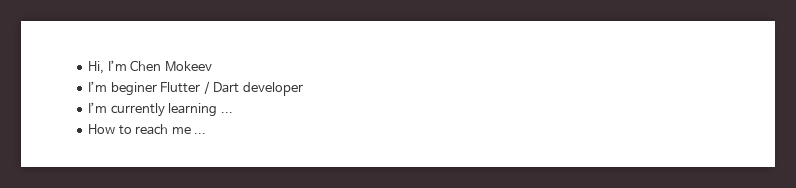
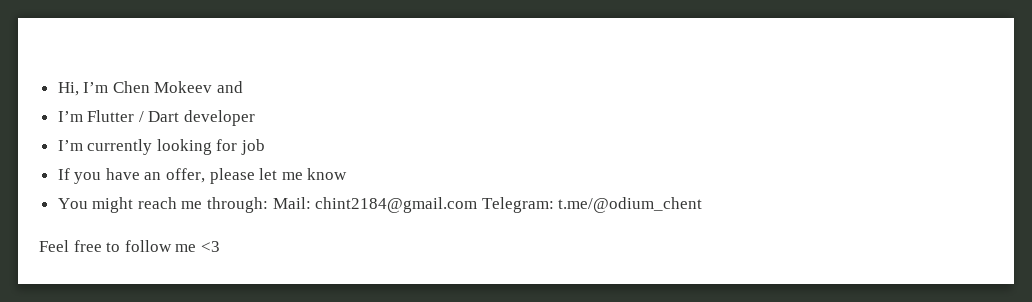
- Hi, I’m Chen Mokeev
- I’m beginer Flutter / Dart developer
+ Hi, I’m Chen Mokeev and
+ I’m Flutter / Dart developer
- I’m currently learning ...
- How to reach me ...
+ I’m currently looking for job
+ If you have an offer, please let me know
+ You might reach me through: Mail: chint2184@gmail.com Telegram: t.me/@odium_chent
+ Feel free to follow me <3

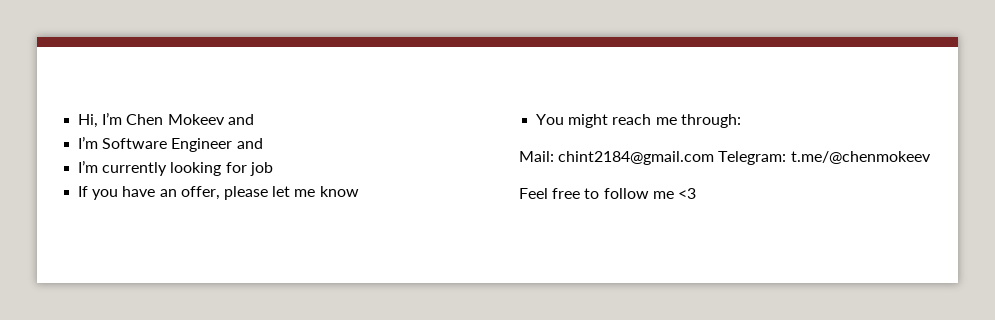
- I’m Flutter / Dart developer
+ I’m Software Engineer and
- You might reach me through: Mail: chint2184@gmail.com Telegram: t.me/@odium_chent
+ You might reach me through:
+ Mail: chint2184@gmail.com Telegram: t.me/@chenmokeev

